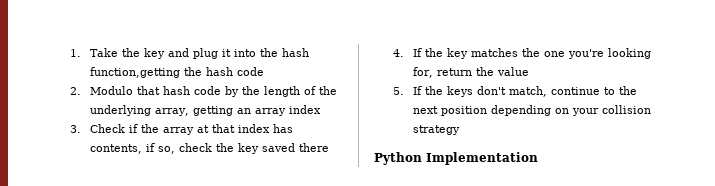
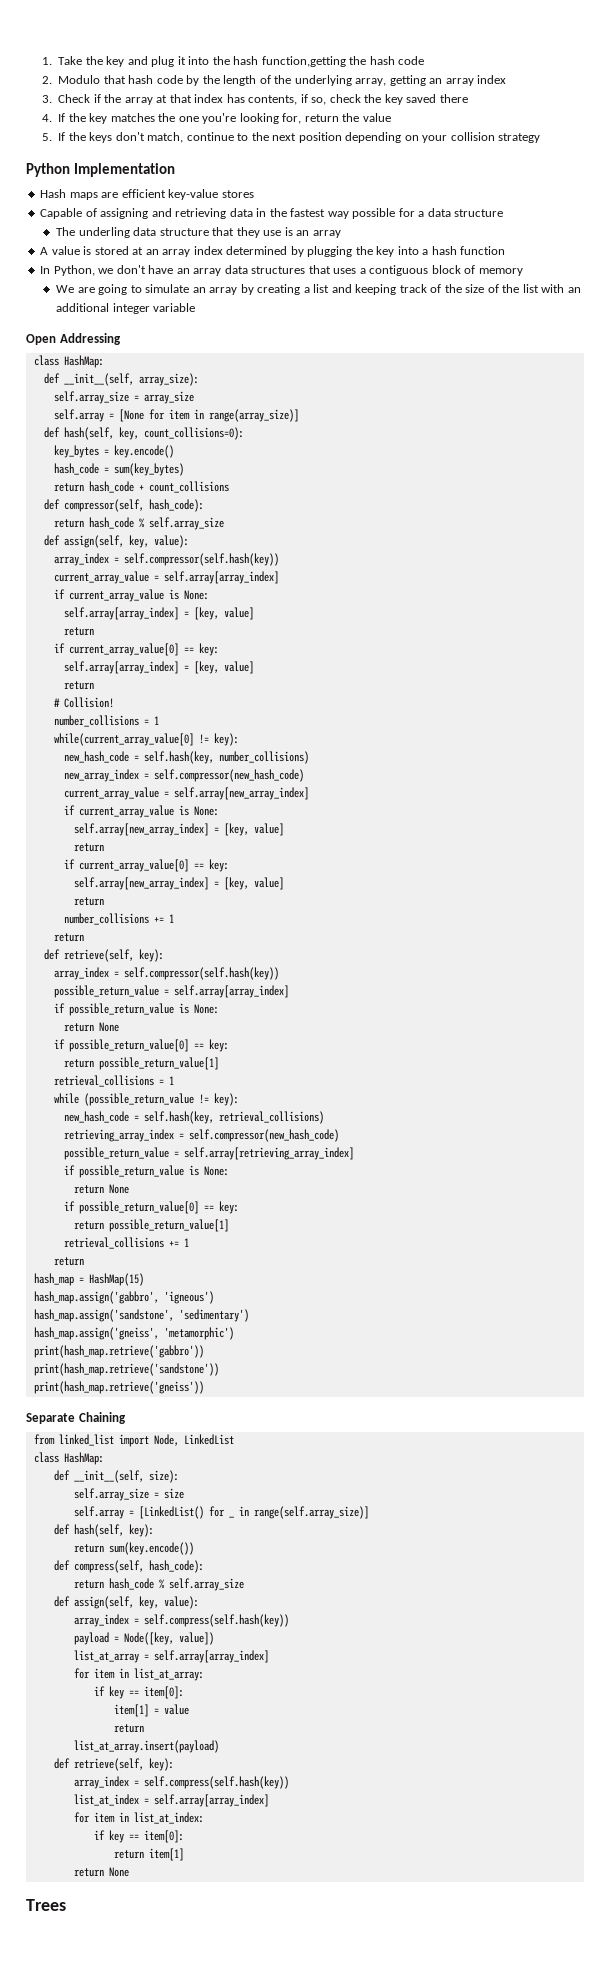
+ Hash maps are efficient key-value stores
+ Capable of assigning and retrieving data in the fastest way possible for a data structure
+ The underling data structure that they use is an array
+ A value is stored at an array index determined by plugging the key into a hash function
+ In Python, we don't have an array data structures that uses a contiguous block of memory
+ We are going to simulate an array by creating a list and keeping track of the size of the list with an additional integer variable
+ Open Addressing
+ class HashMap:
+ def __init__(self, array_size):
+ self.array_size = array_size
+ self.array = [None for item in range(array_size)]
+ def hash(self, key, count_collisions=0):
+ key_bytes = key.encode()
+ hash_code = sum(key_bytes)
+ return hash_code + count_collisions
+ def compressor(self, hash_code):
+ return hash_code % self.array_size
+ def assign(self, key, value):
+ array_index = self.compressor(self.hash(key))
+ current_array_value = self.array[array_index]
+ if current_array_value is None:
+ self.array[array_index] = [key, value]
+ return
+ if current_array_value[0] == key:
+ self.array[array_index] = [key, value]
+ return
+ # Collision!
+ number_collisions = 1
+ while(current_array_value[0] != key):
+ new_hash_code = self.hash(key, number_collisions)
+ new_array_index = self.compressor(new_hash_code)
+ current_array_value = self.array[new_array_index]
+ if current_array_value is None:
+ self.array[new_array_index] = [key, value]
+ return
+ if current_array_value[0] == key:
+ self.array[new_array_index] = [key, value]
+ return
+ number_collisions += 1
+ return
+ def retrieve(self, key):
+ array_index = self.compressor(self.hash(key))
+ possible_return_value = self.array[array_index]
+ if possible_return_value is None:
+ return None
+ if possible_return_value[0] == key:
+ return possible_return_value[1]
+ retrieval_collisions = 1
+ while (possible_return_value != key):
+ new_hash_code = self.hash(key, retrieval_collisions)
+ retrieving_array_index = self.compressor(new_hash_code)
+ possible_return_value = self.array[retrieving_array_index]
+ if possible_return_value is None:
+ return None
+ if possible_return_value[0] == key:
+ return possible_return_value[1]
+ retrieval_collisions += 1
+ return
+ hash_map = HashMap(15)
+ hash_map.assign('gabbro', 'igneous')
+ hash_map.assign('sandstone', 'sedimentary')
+ hash_map.assign('gneiss', 'metamorphic')
+ print(hash_map.retrieve('gabbro'))
+ print(hash_map.retrieve('sandstone'))
+ print(hash_map.retrieve('gneiss'))
+ Separate Chaining
+ from linked_list import Node, LinkedList
+ class HashMap:
+ def __init__(self, size):
+ self.array_size = size
+ self.array = [LinkedList() for _ in range(self.array_size)]
+ def hash(self, key):
+ return sum(key.encode())
+ def compress(self, hash_code):
+ return hash_code % self.array_size
+ def assign(self, key, value):
+ array_index = self.compress(self.hash(key))
+ payload = Node([key, value])
+ list_at_array = self.array[array_index]
+ for item in list_at_array:
+ if key == item[0]:
+ item[1] = value
+ return
+ list_at_array.insert(payload)
+ def retrieve(self, key):
+ array_index = self.compress(self.hash(key))
+ list_at_index = self.array[array_index]
+ for item in list_at_index:
+ if key == item[0]:
+ return item[1]
+ return None
+ Trees

